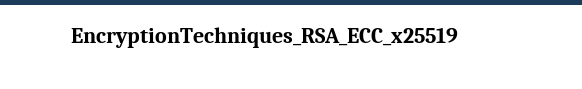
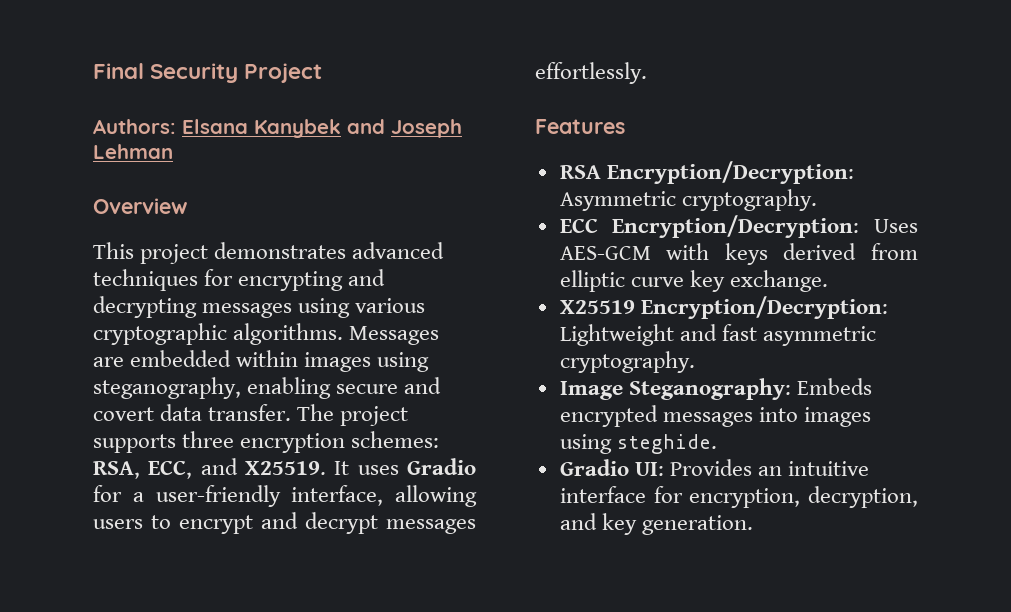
- EncryptionTechniques_RSA_ECC_x25519
+ Final Security Project
+ Authors: Elsana Kanybek and Joseph Lehman
+ Overview
+ This project demonstrates advanced techniques for encrypting and decrypting messages using various cryptographic algorithms. Messages are embedded within images using steganography, enabling secure and covert data transfer. The project supports three encryption schemes: RSA, ECC, and X25519. It uses Gradio for a user-friendly interface, allowing users to encrypt and decrypt messages effortlessly.
+ Features
+ RSA Encryption/Decryption: Asymmetric cryptography.
+ ECC Encryption/Decryption: Uses AES-GCM with keys derived from elliptic curve key exchange.
+ X25519 Encryption/Decryption: Lightweight and fast asymmetric cryptography.
+ Image Steganography: Embeds encrypted messages into images using steghide.
+ Gradio UI: Provides an intuitive interface for encryption, decryption, and key generation.

